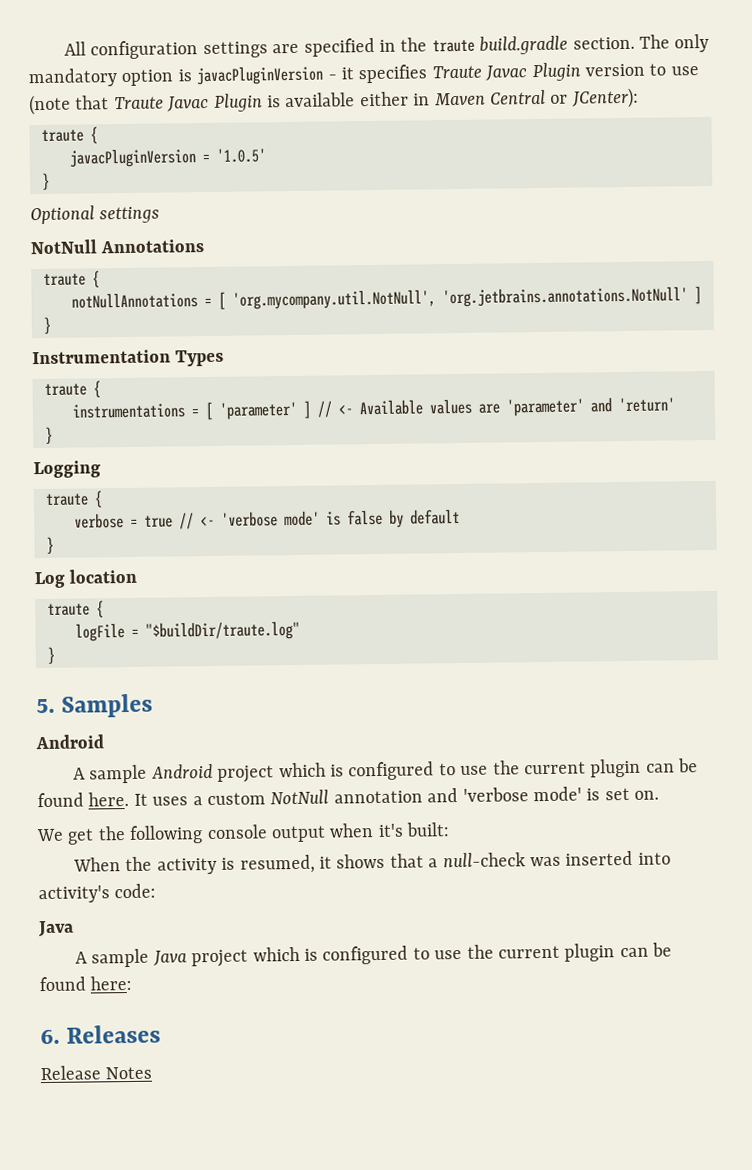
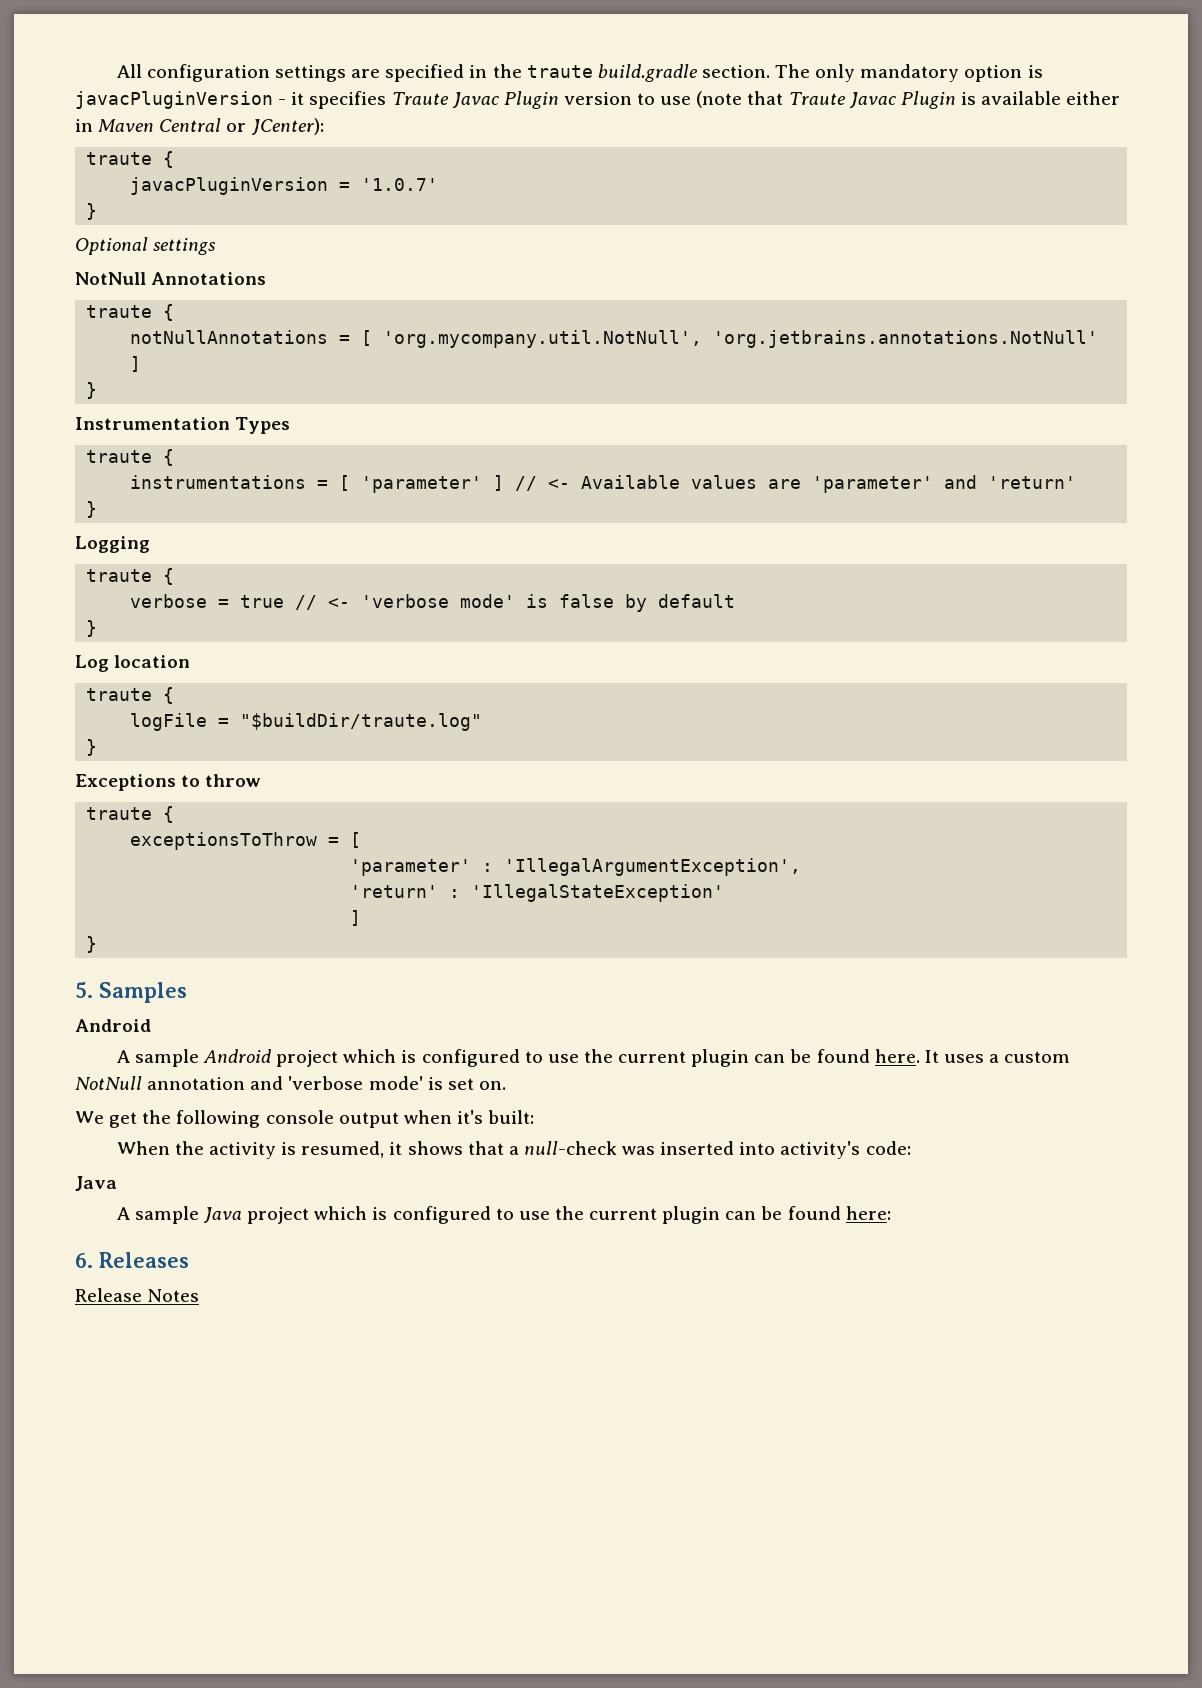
- javacPluginVersion = '1.0.5'
+ javacPluginVersion = '1.0.7'
+ Exceptions to throw
+ traute {
+ exceptionsToThrow = [
+ 'parameter' : 'IllegalArgumentException',
+ 'return' : 'IllegalStateException'
+ ]
+ }

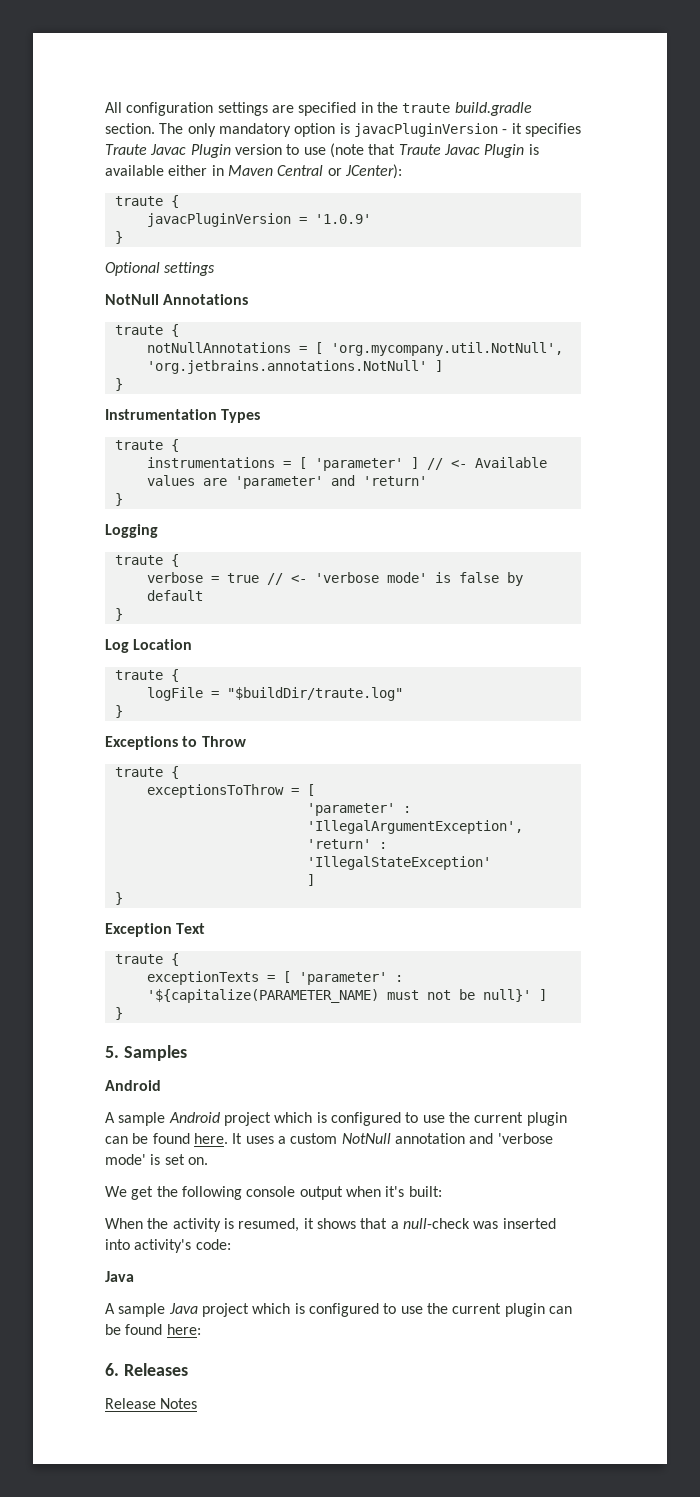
- javacPluginVersion = '1.0.7'
+ javacPluginVersion = '1.0.9'
- Log location
+ Log Location
- Exceptions to throw
+ Exceptions to Throw
+ Exception Text
+ traute {
+ exceptionTexts = [ 'parameter' : '${capitalize(PARAMETER_NAME) must not be null}' ]
+ }

